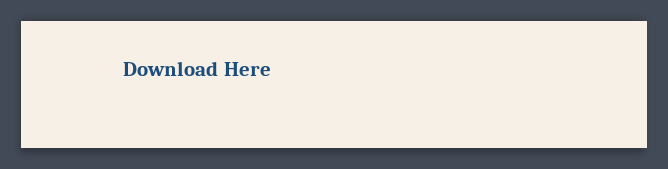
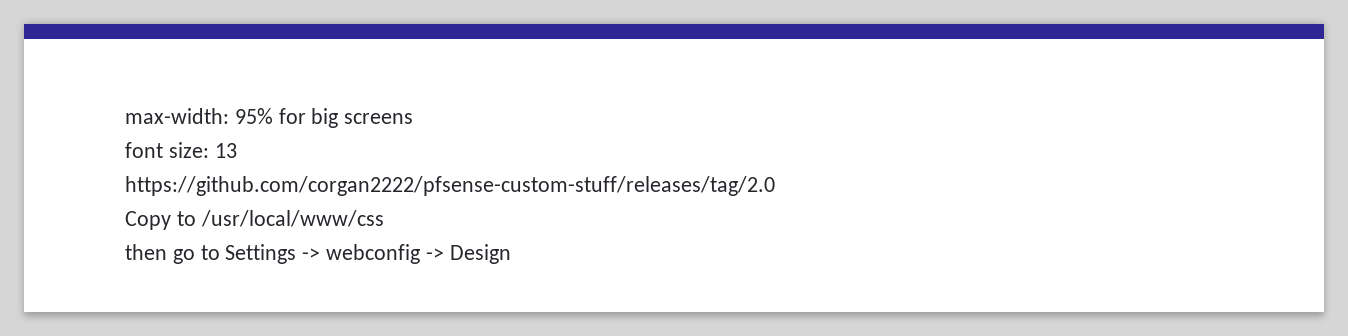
- Download Here
+ max-width: 95% for big screens
+ font size: 13
+ https://github.com/corgan2222/pfsense-custom-stuff/releases/tag/2.0
+ Copy to /usr/local/www/css
+ then go to Settings -> webconfig -> Design

